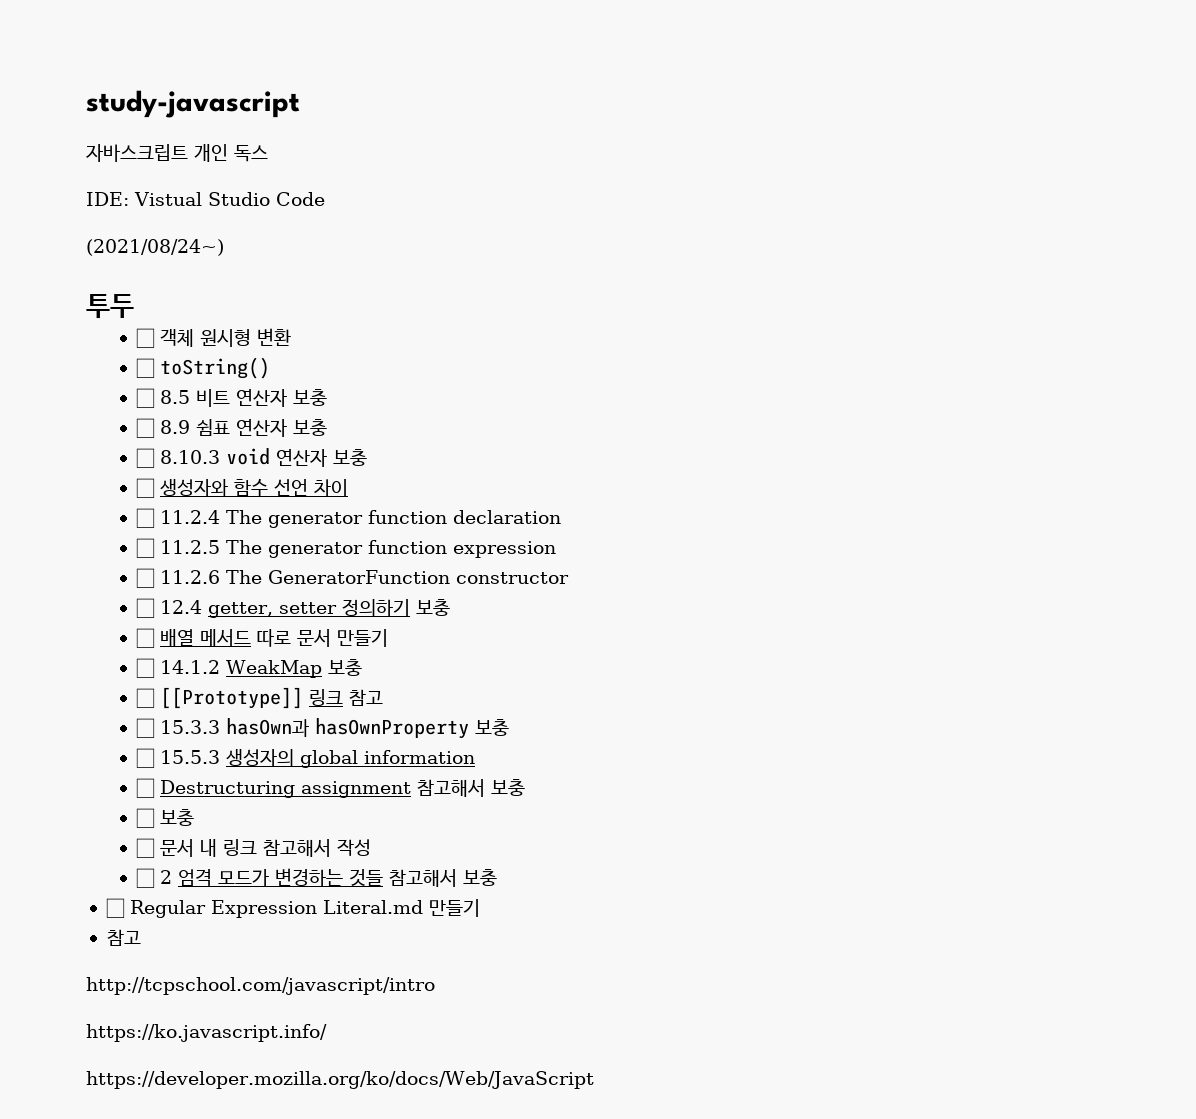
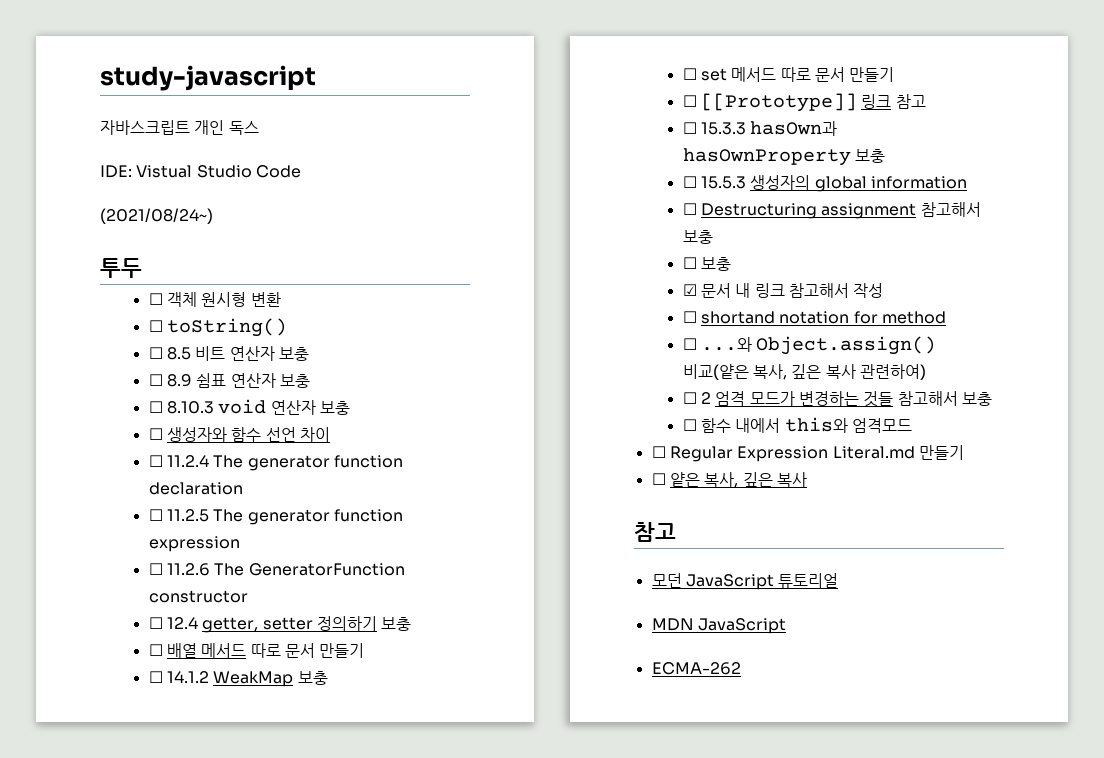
+ ☐ set 메서드 따로 문서 만들기
- ☐ 문서 내 링크 참고해서 작성
+ ☑ 문서 내 링크 참고해서 작성
+ ☐ shortand notation for method
+ ☐ ...와 Object.assign() 비교(얕은 복사, 깊은 복사 관련하여)
+ ☐ 함수 내에서 this와 엄격모드
  ☐ Regular Expression Literal.md 만들기
+ ☐ 얕은 복사, 깊은 복사
  참고
- http://tcpschool.com/javascript/intro
- https://ko.javascript.info/
- https://developer.mozilla.org/ko/docs/Web/JavaScript
+ 모던 JavaScript 튜토리얼
+ MDN JavaScript
+ ECMA-262

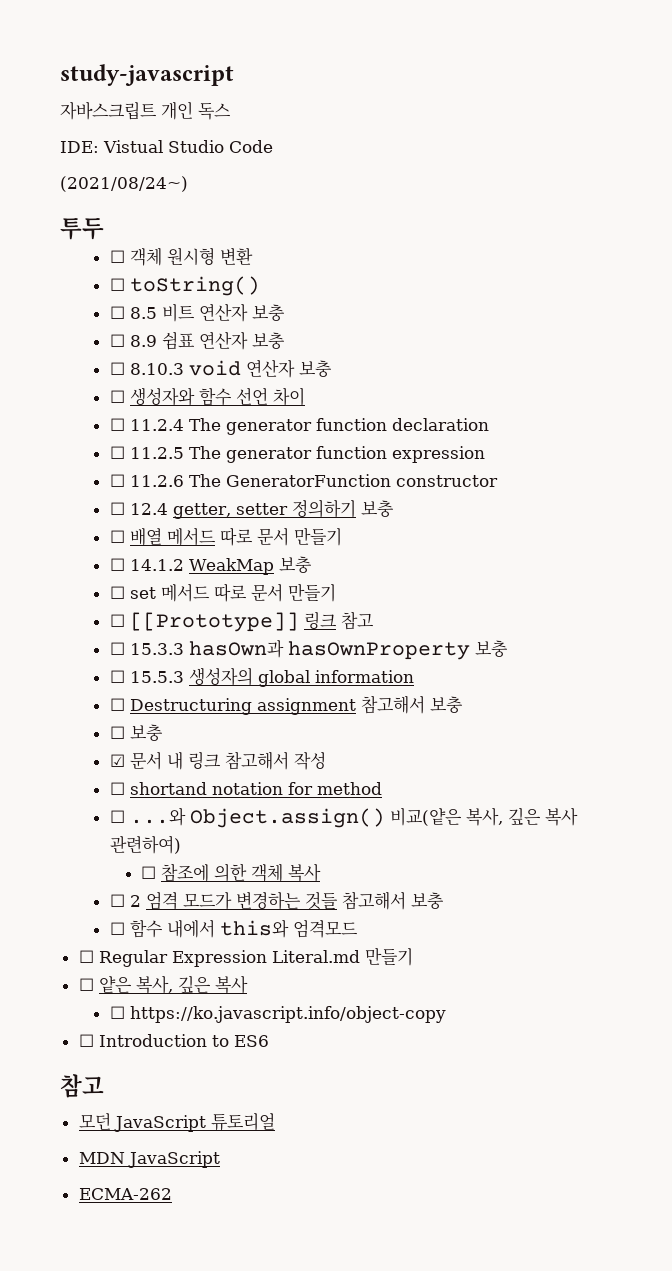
+ ☐ 참조에 의한 객체 복사
+ ☐ https://ko.javascript.info/object-copy
+ ☐ Introduction to ES6

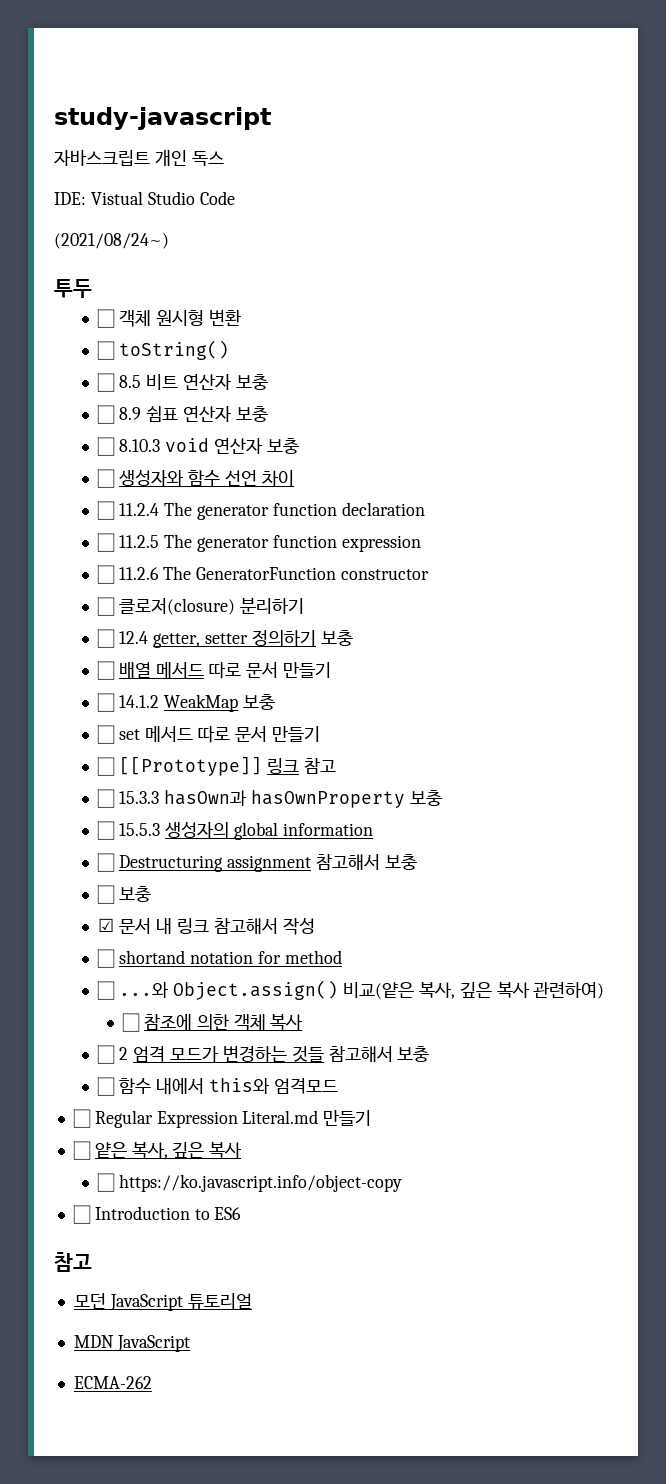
+ ☐ 클로저(closure) 분리하기

